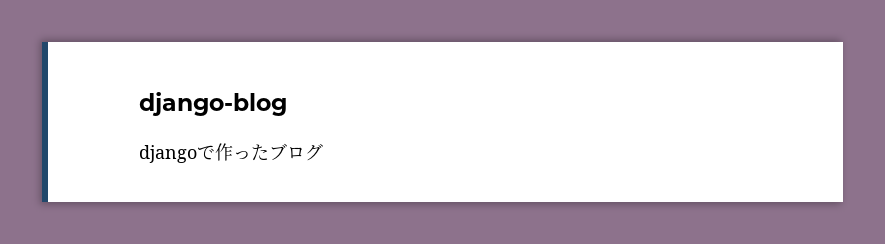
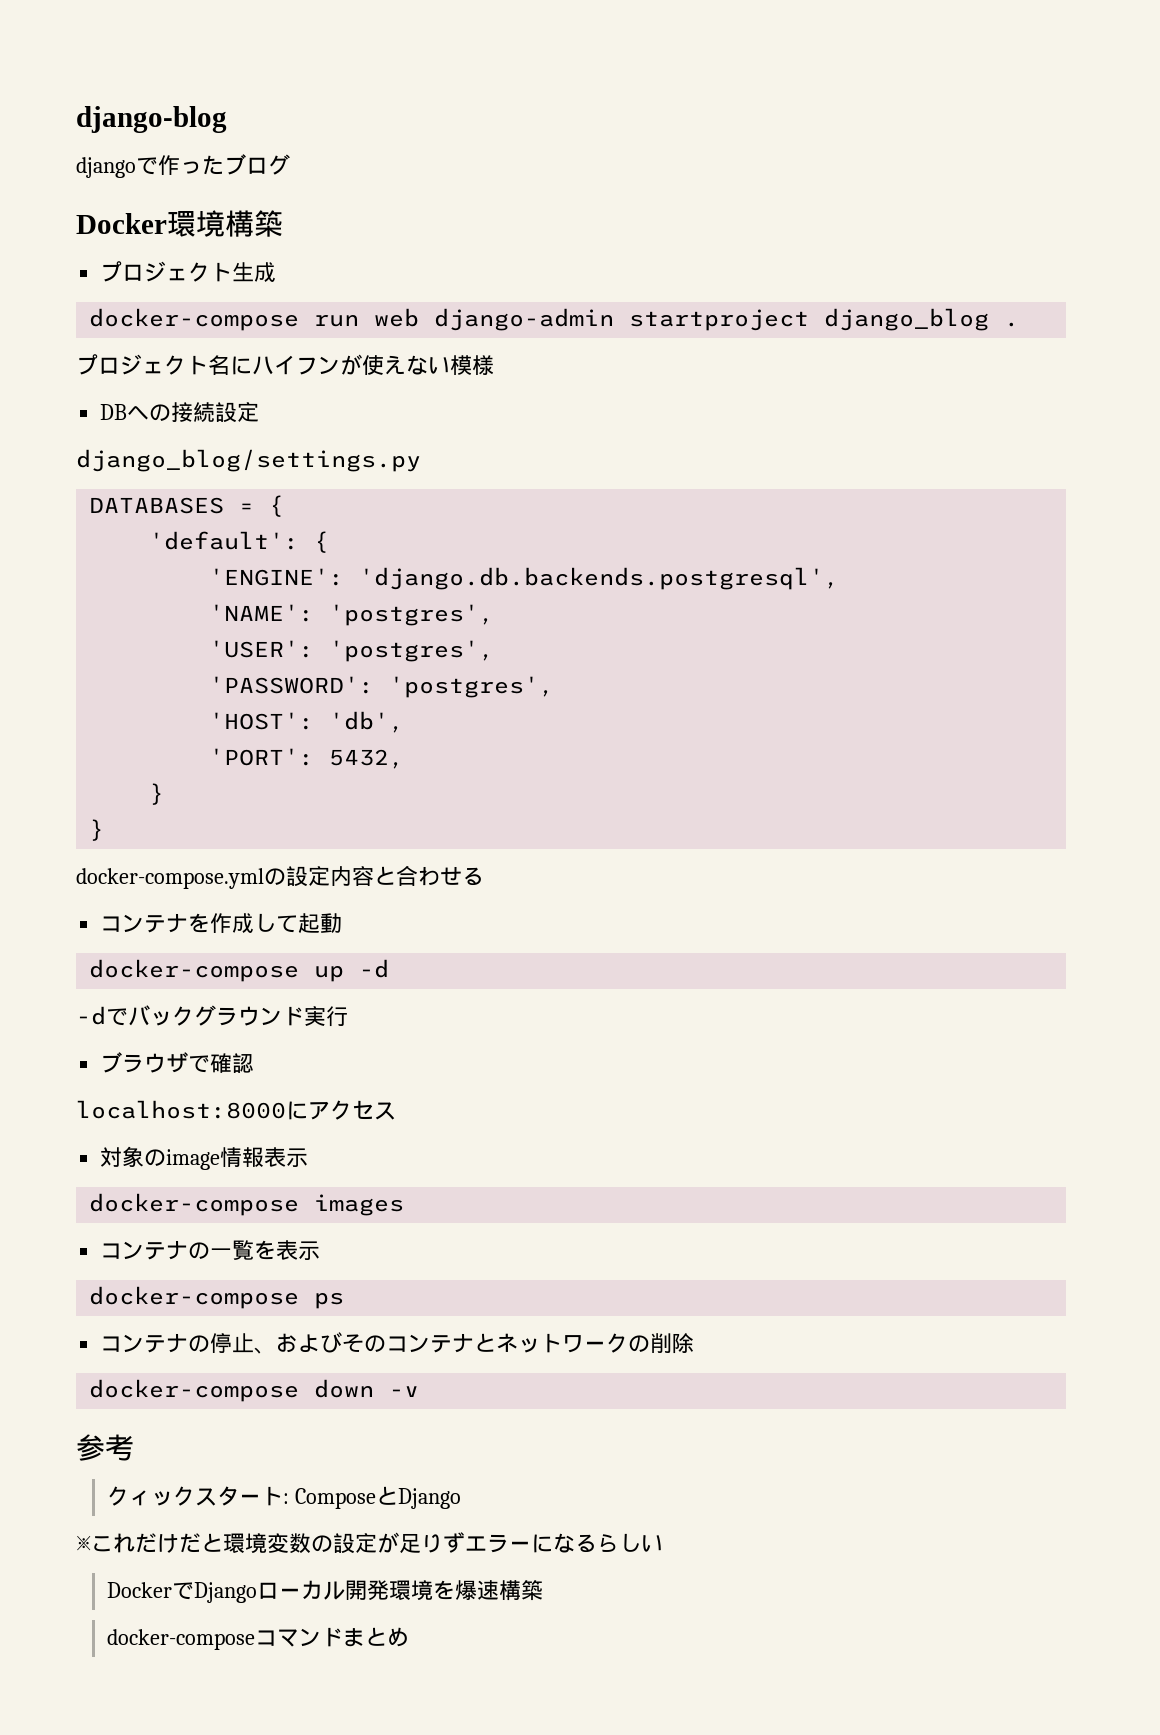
+ Docker環境構築
+ プロジェクト生成
+ docker-compose run web django-admin startproject django_blog .
+ プロジェクト名にハイフンが使えない模様
+ DBへの接続設定
+ django_blog/settings.py
+ DATABASES = {
+ 'default': {
+ 'ENGINE': 'django.db.backends.postgresql',
+ 'NAME': 'postgres',
+ 'USER': 'postgres',
+ 'PASSWORD': 'postgres',
+ 'HOST': 'db',
+ 'PORT': 5432,
+ }
+ }
+ docker-compose.ymlの設定内容と合わせる
+ コンテナを作成して起動
+ docker-compose up -d
+ -dでバックグラウンド実行
+ ブラウザで確認
+ localhost:8000にアクセス
+ 対象のimage情報表示
+ docker-compose images
+ コンテナの一覧を表示
+ docker-compose ps
+ コンテナの停止、およびそのコンテナとネットワークの削除
+ docker-compose down -v
+ 参考
+ クィックスタート: ComposeとDjango
+ ※これだけだと環境変数の設定が足りずエラーになるらしい
+ DockerでDjangoローカル開発環境を爆速構築
+ docker-composeコマンドまとめ

